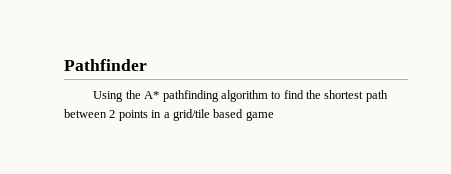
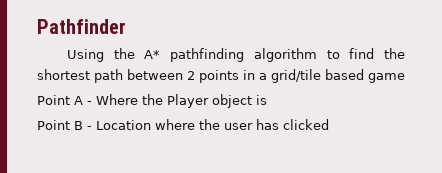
+ Point A - Where the Player object is
+ Point B - Location where the user has clicked

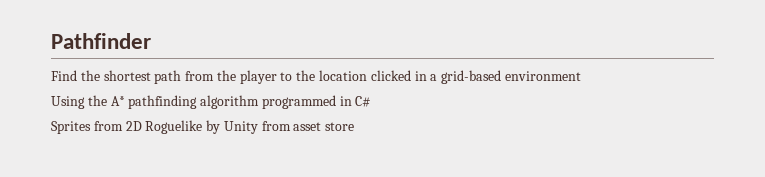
+ Find the shortest path from the player to the location clicked in a grid-based environment
- Using the A* pathfinding algorithm to find the shortest path between 2 points in a grid/tile based game
- Point A - Where the Player object is
- Point B - Location where the user has clicked
+ Using the A* pathfinding algorithm programmed in C#
+ Sprites from 2D Roguelike by Unity from asset store

